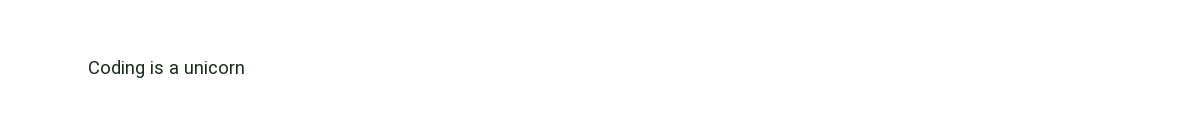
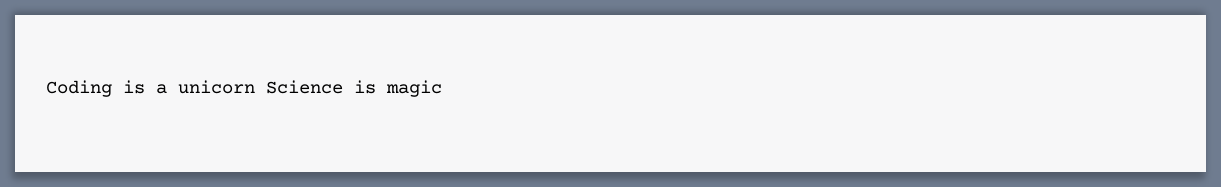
- Coding is a unicorn
+ Coding is a unicorn Science is magic

